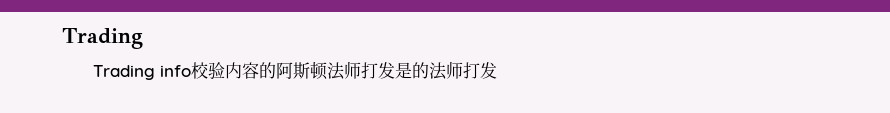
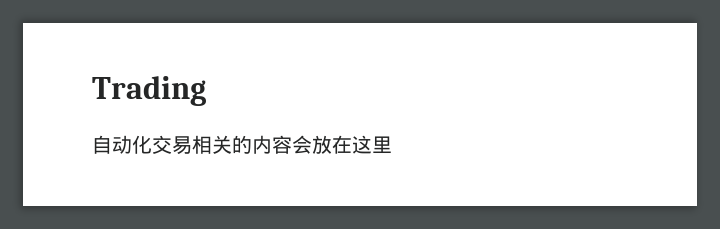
- Trading info校验内容的阿斯顿法师打发是的法师打发
+ 自动化交易相关的内容会放在这里

